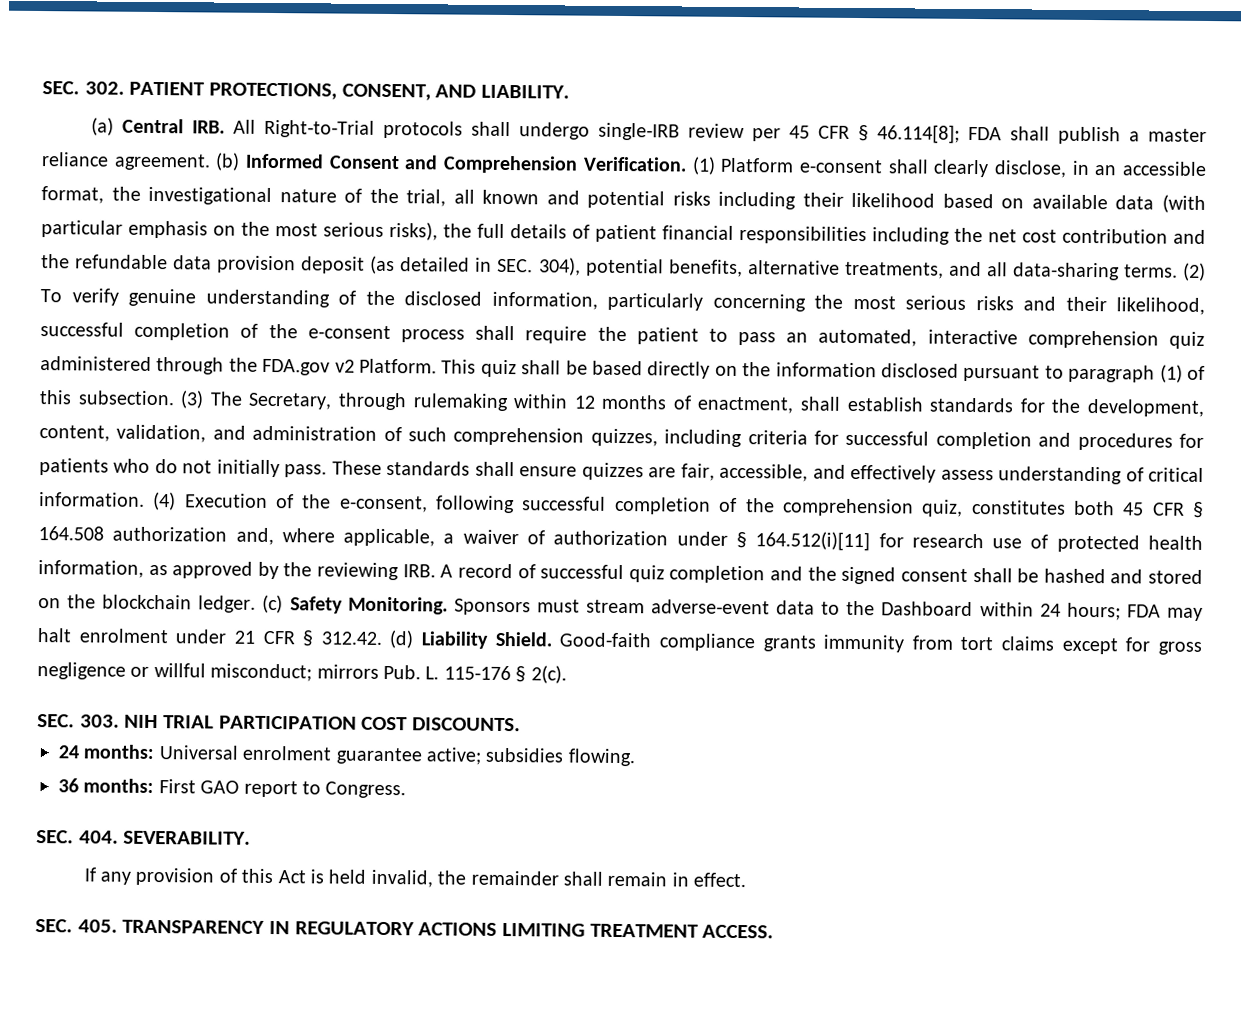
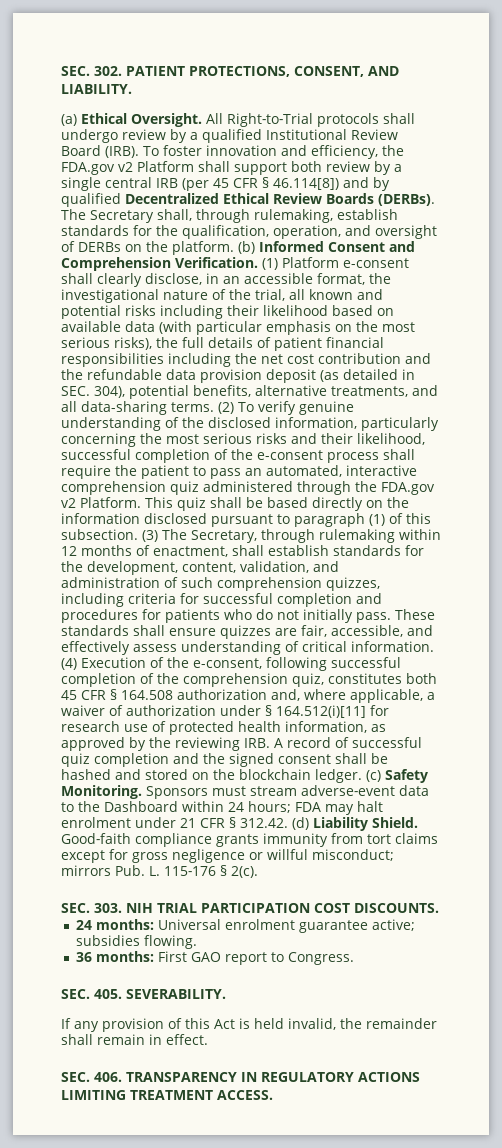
- (a) Central IRB. All Right‑to‑Trial protocols shall undergo single‑IRB review per 45 CFR § 46.114[8]; FDA shall publish a master reliance agreement.
+ (a) Ethical Oversight. All Right‑to‑Trial protocols shall undergo review by a qualified Institutional Review Board (IRB). To foster innovation and efficiency, the FDA.gov v2 Platform shall support both review by a single central IRB (per 45 CFR § 46.114[8]) and by qualified Decentralized Ethical Review Boards (DERBs). The Secretary shall, through rulemaking, establish standards for the qualification, operation, and oversight of DERBs on the platform.
- SEC. 404. SEVERABILITY.
+ SEC. 405. SEVERABILITY.
- SEC. 405. TRANSPARENCY IN REGULATORY ACTIONS LIMITING TREATMENT ACCESS.
+ SEC. 406. TRANSPARENCY IN REGULATORY ACTIONS LIMITING TREATMENT ACCESS.

